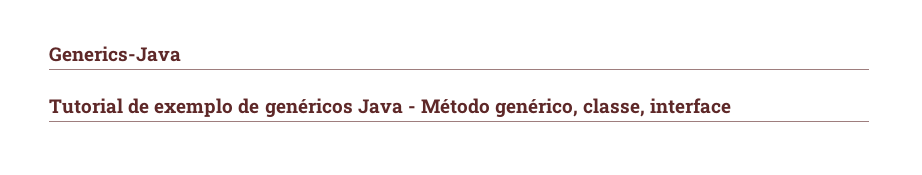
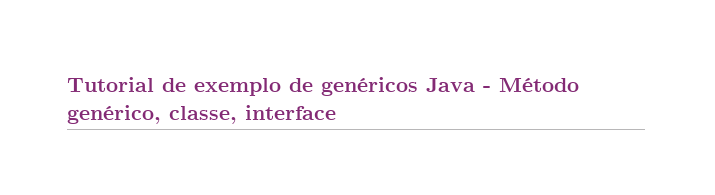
- Generics-Java

